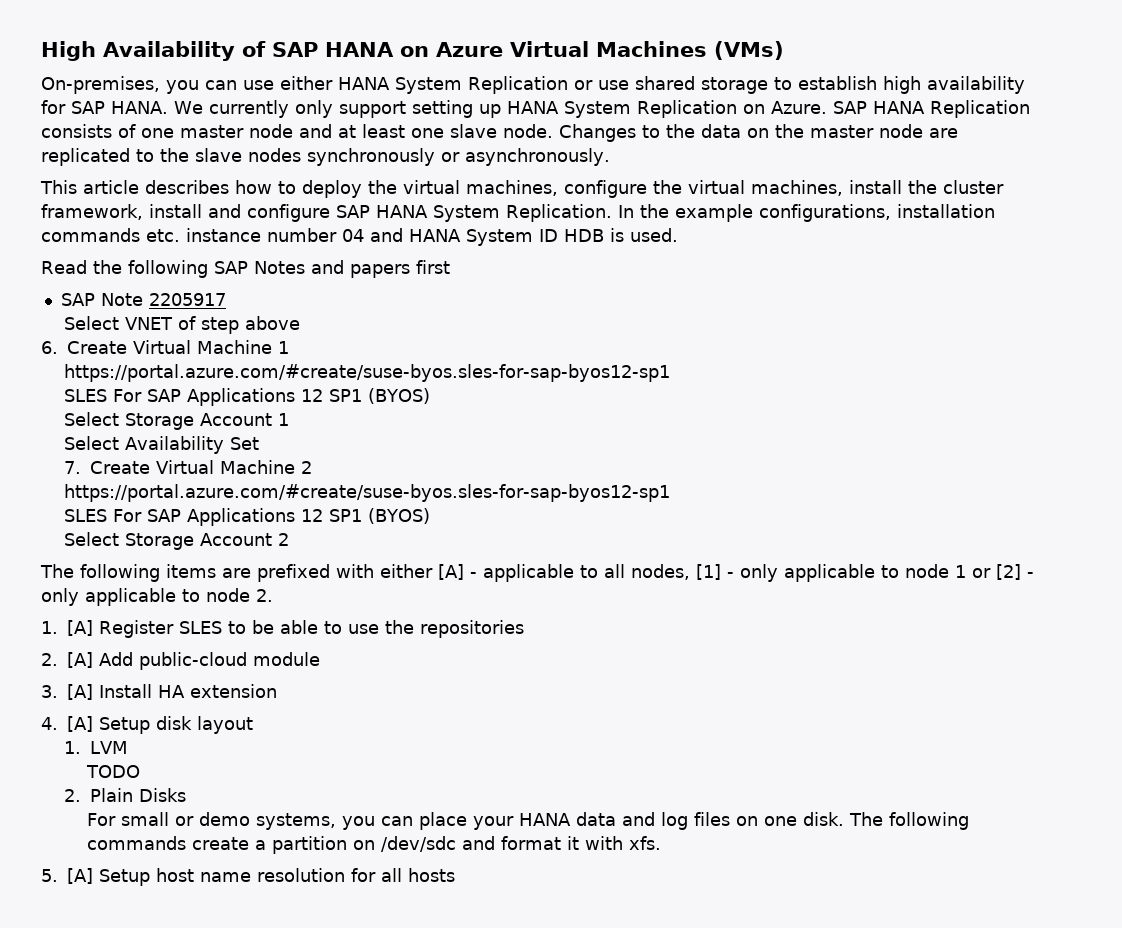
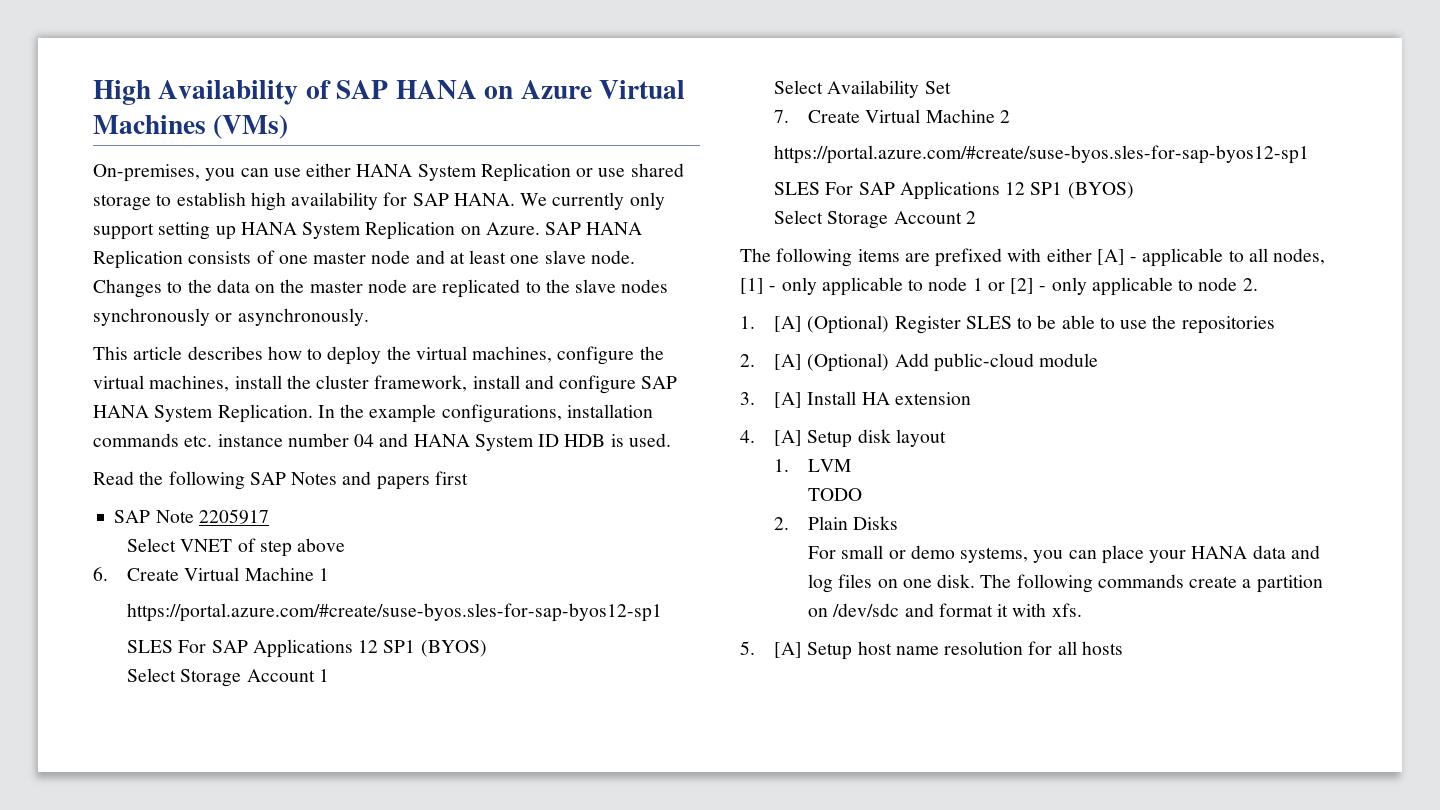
- 1. [A] Register SLES to be able to use the repositories
+ 1. [A] (Optional) Register SLES to be able to use the repositories
- 2. [A] Add public-cloud module
+ 2. [A] (Optional) Add public-cloud module

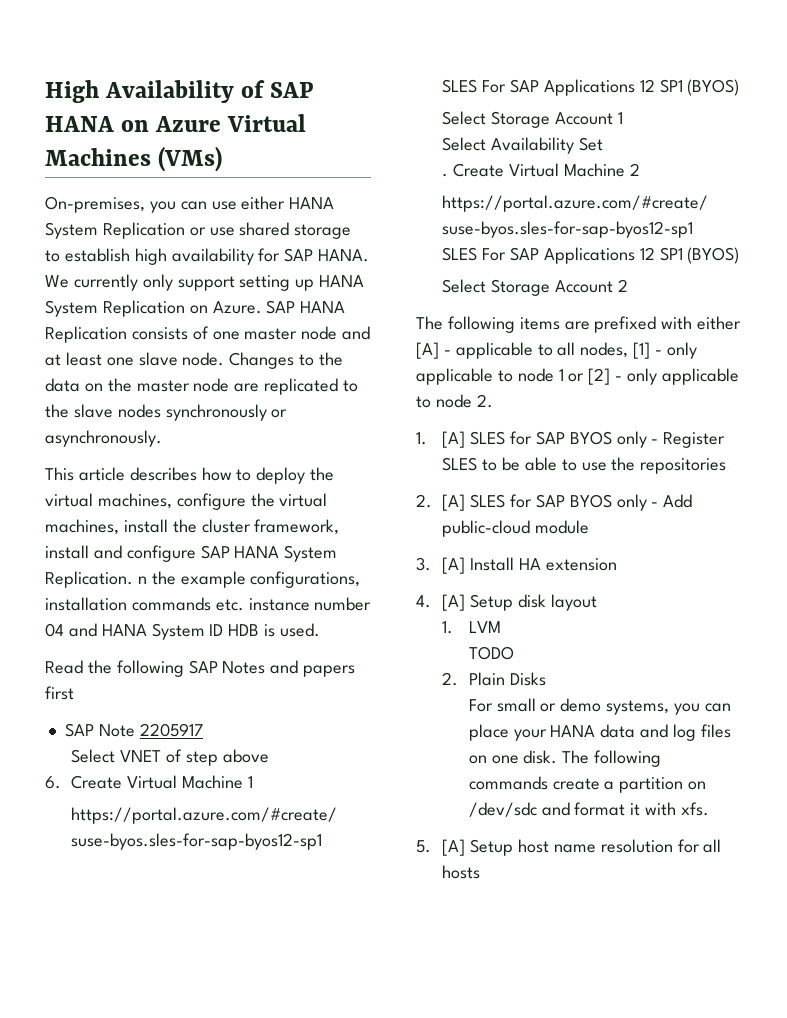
- This article describes how to deploy the virtual machines, configure the virtual machines, install the cluster framework, install and configure SAP HANA System Replication. In the example configurations, installation commands etc. instance number 04 and HANA System ID HDB is used.
+ This article describes how to deploy the virtual machines, configure the virtual machines, install the cluster framework, install and configure SAP HANA System Replication. n the example configurations, installation commands etc. instance number 04 and HANA System ID HDB is used.
- 7. Create Virtual Machine 2
+ . Create Virtual Machine 2
- 1. [A] (Optional) Register SLES to be able to use the repositories
+ 1. [A] SLES for SAP BYOS only - Register SLES to be able to use the repositories
- 2. [A] (Optional) Add public-cloud module
+ 2. [A] SLES for SAP BYOS only - Add public-cloud module

